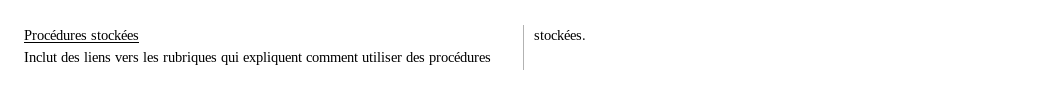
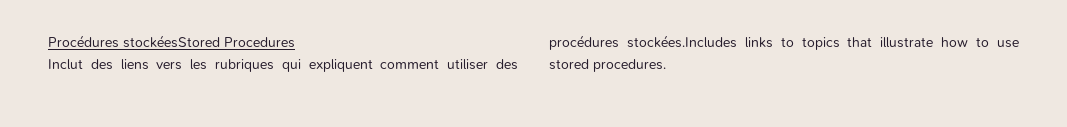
- Procédures stockées
+ Procédures stockéesStored Procedures
- Inclut des liens vers les rubriques qui expliquent comment utiliser des procédures stockées.
+ Inclut des liens vers les rubriques qui expliquent comment utiliser des procédures stockées.Includes links to topics that illustrate how to use stored procedures.

